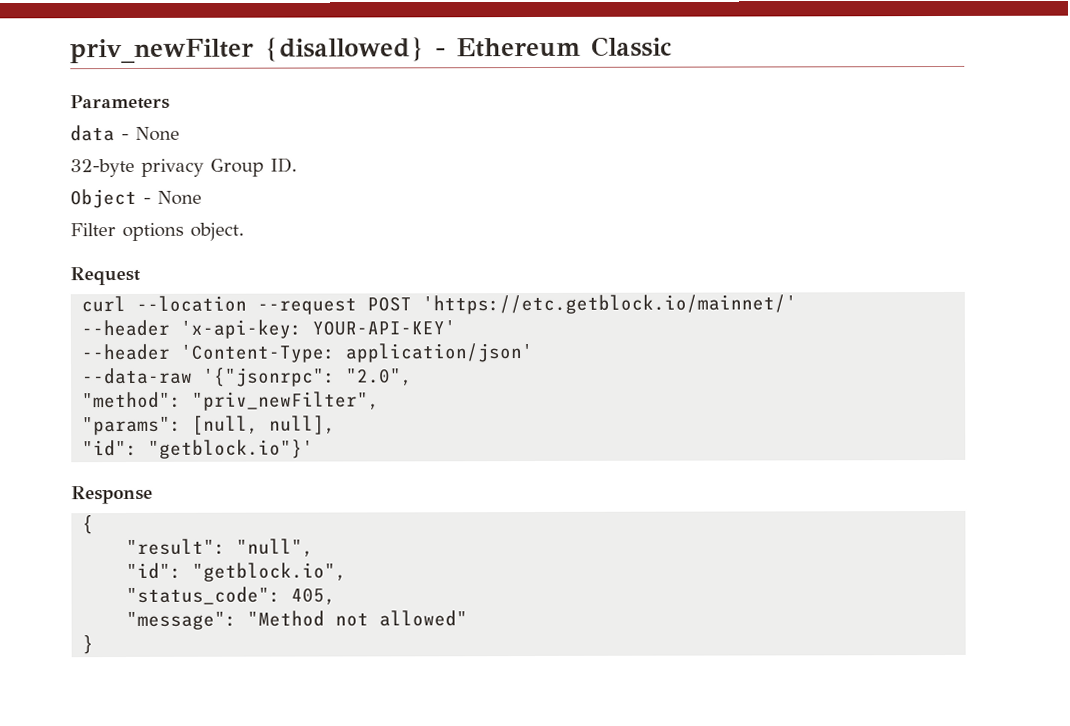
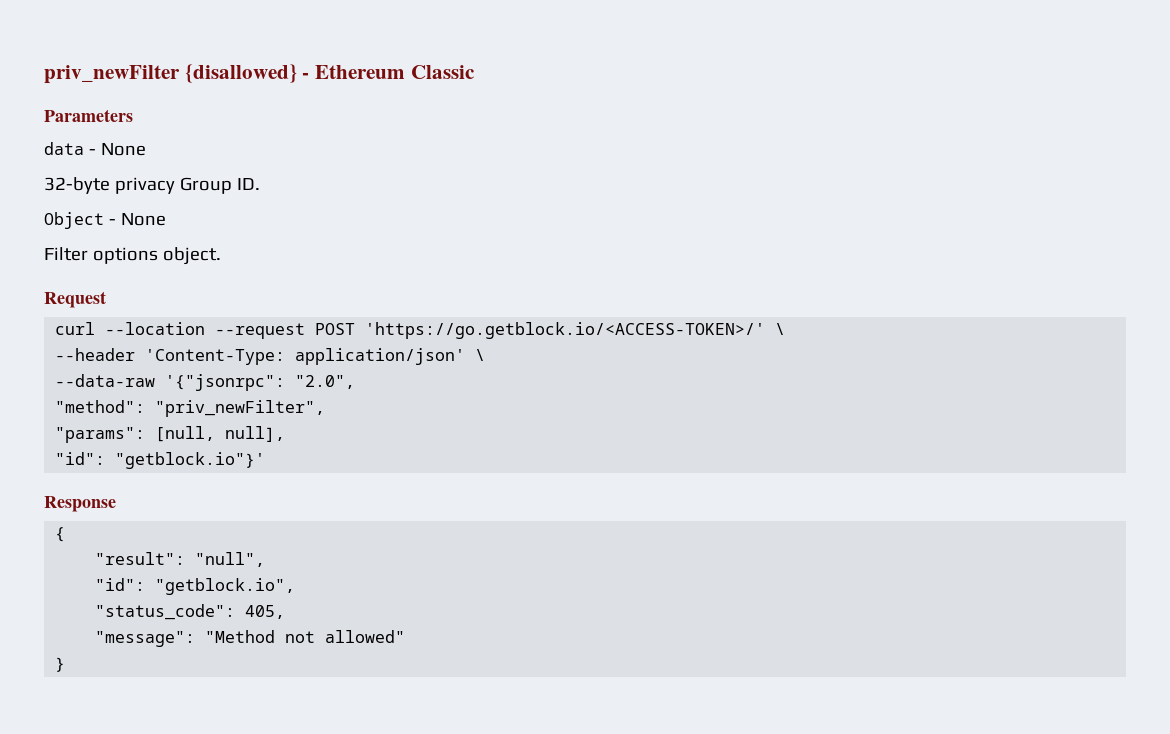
- curl --location --request POST 'https://etc.getblock.io/mainnet/'
- --header 'x-api-key: YOUR-API-KEY'
+ curl --location --request POST 'https://go.getblock.io/<ACCESS-TOKEN>/' \
- --header 'Content-Type: application/json'
+ --header 'Content-Type: application/json' \

